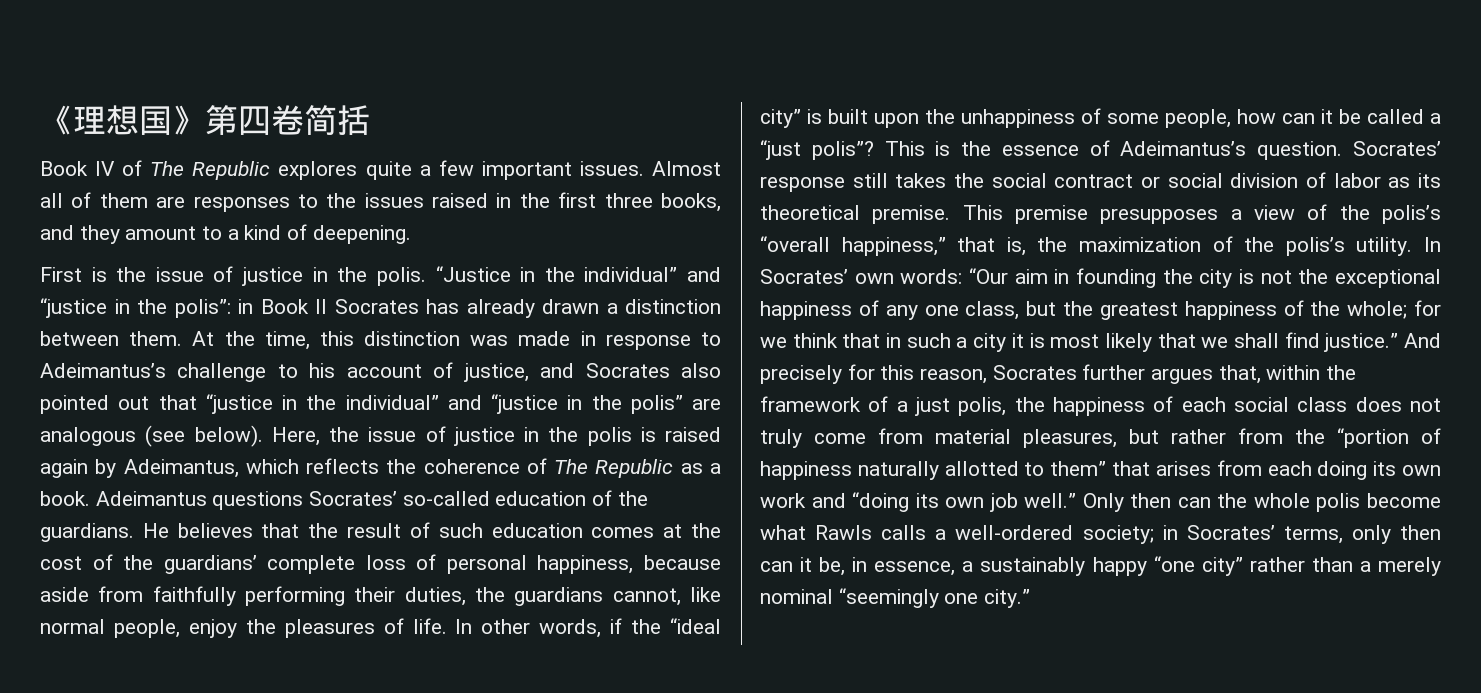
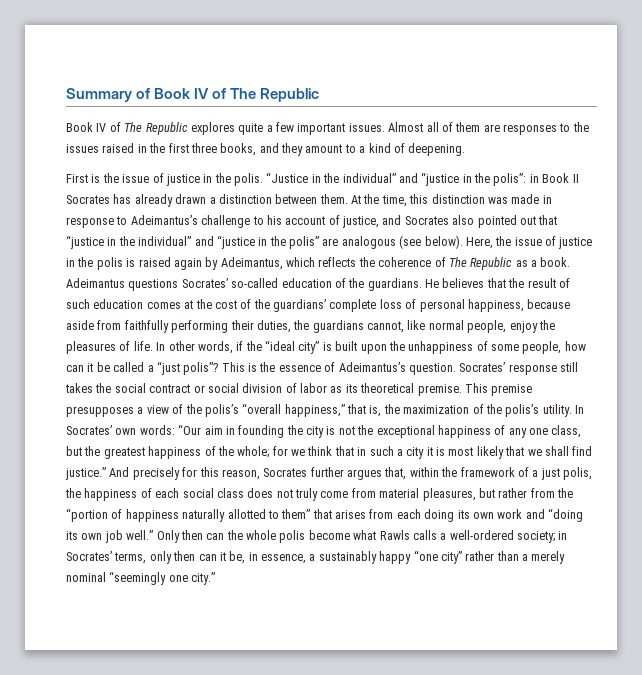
- 《理想国》第四卷简括
+ Summary of Book IV of The Republic

